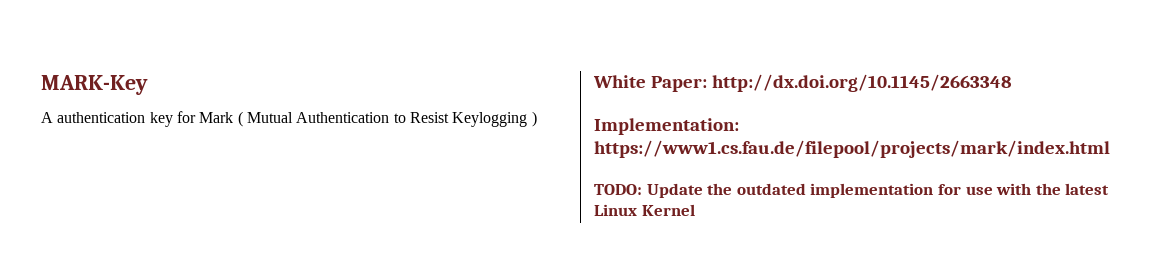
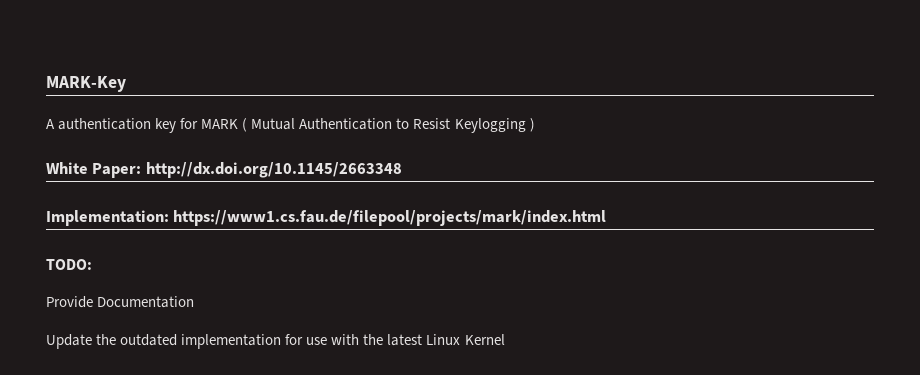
- A authentication key for Mark ( Mutual Authentication to Resist Keylogging )
+ A authentication key for MARK ( Mutual Authentication to Resist Keylogging )
- TODO: Update the outdated implementation for use with the latest Linux Kernel
+ TODO:
+ Provide Documentation
+ Update the outdated implementation for use with the latest Linux Kernel

